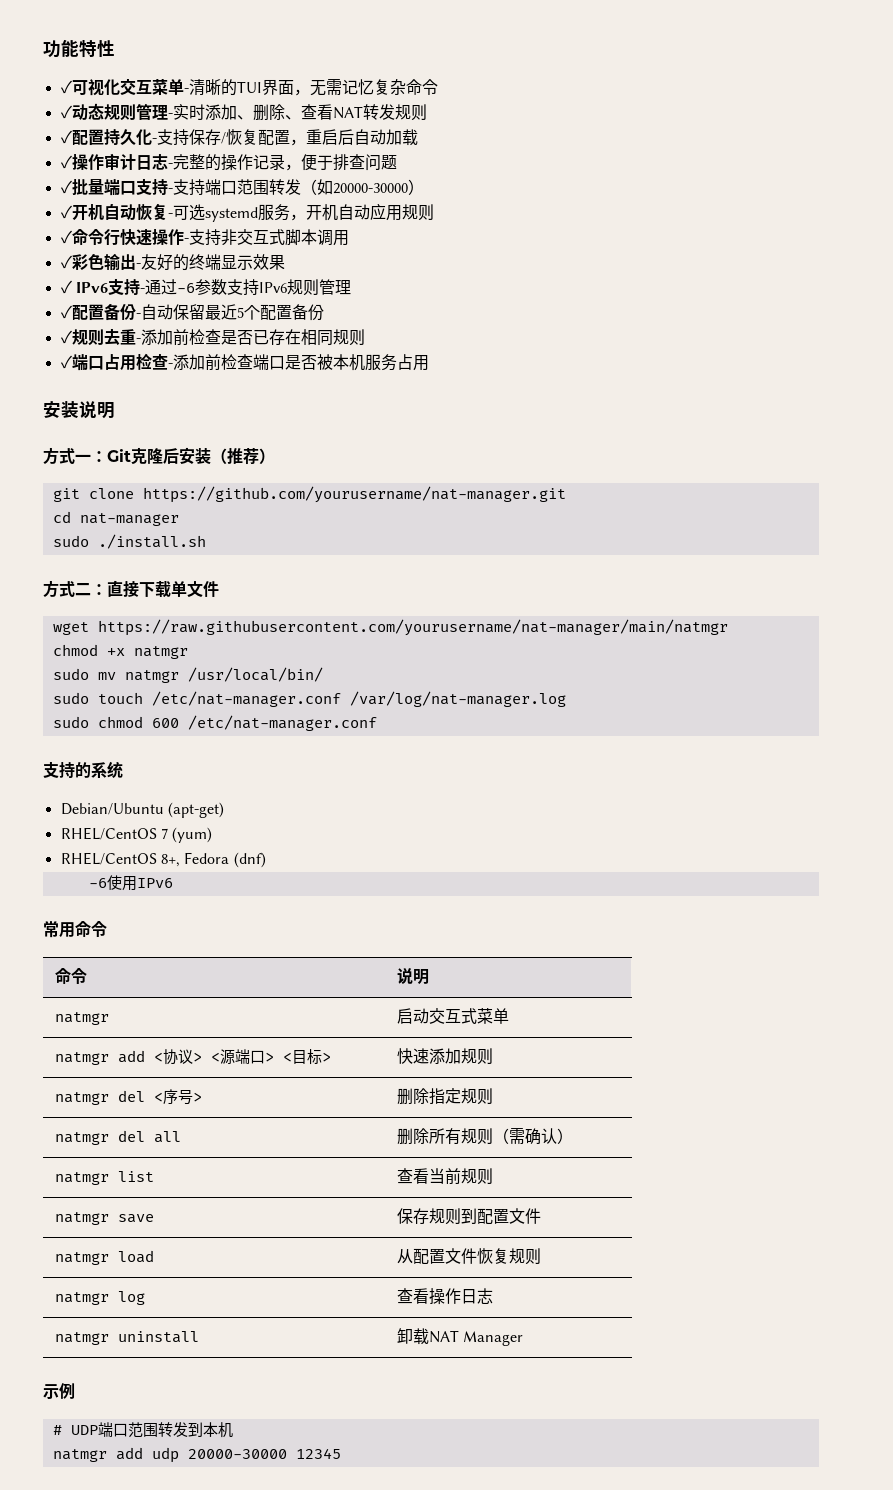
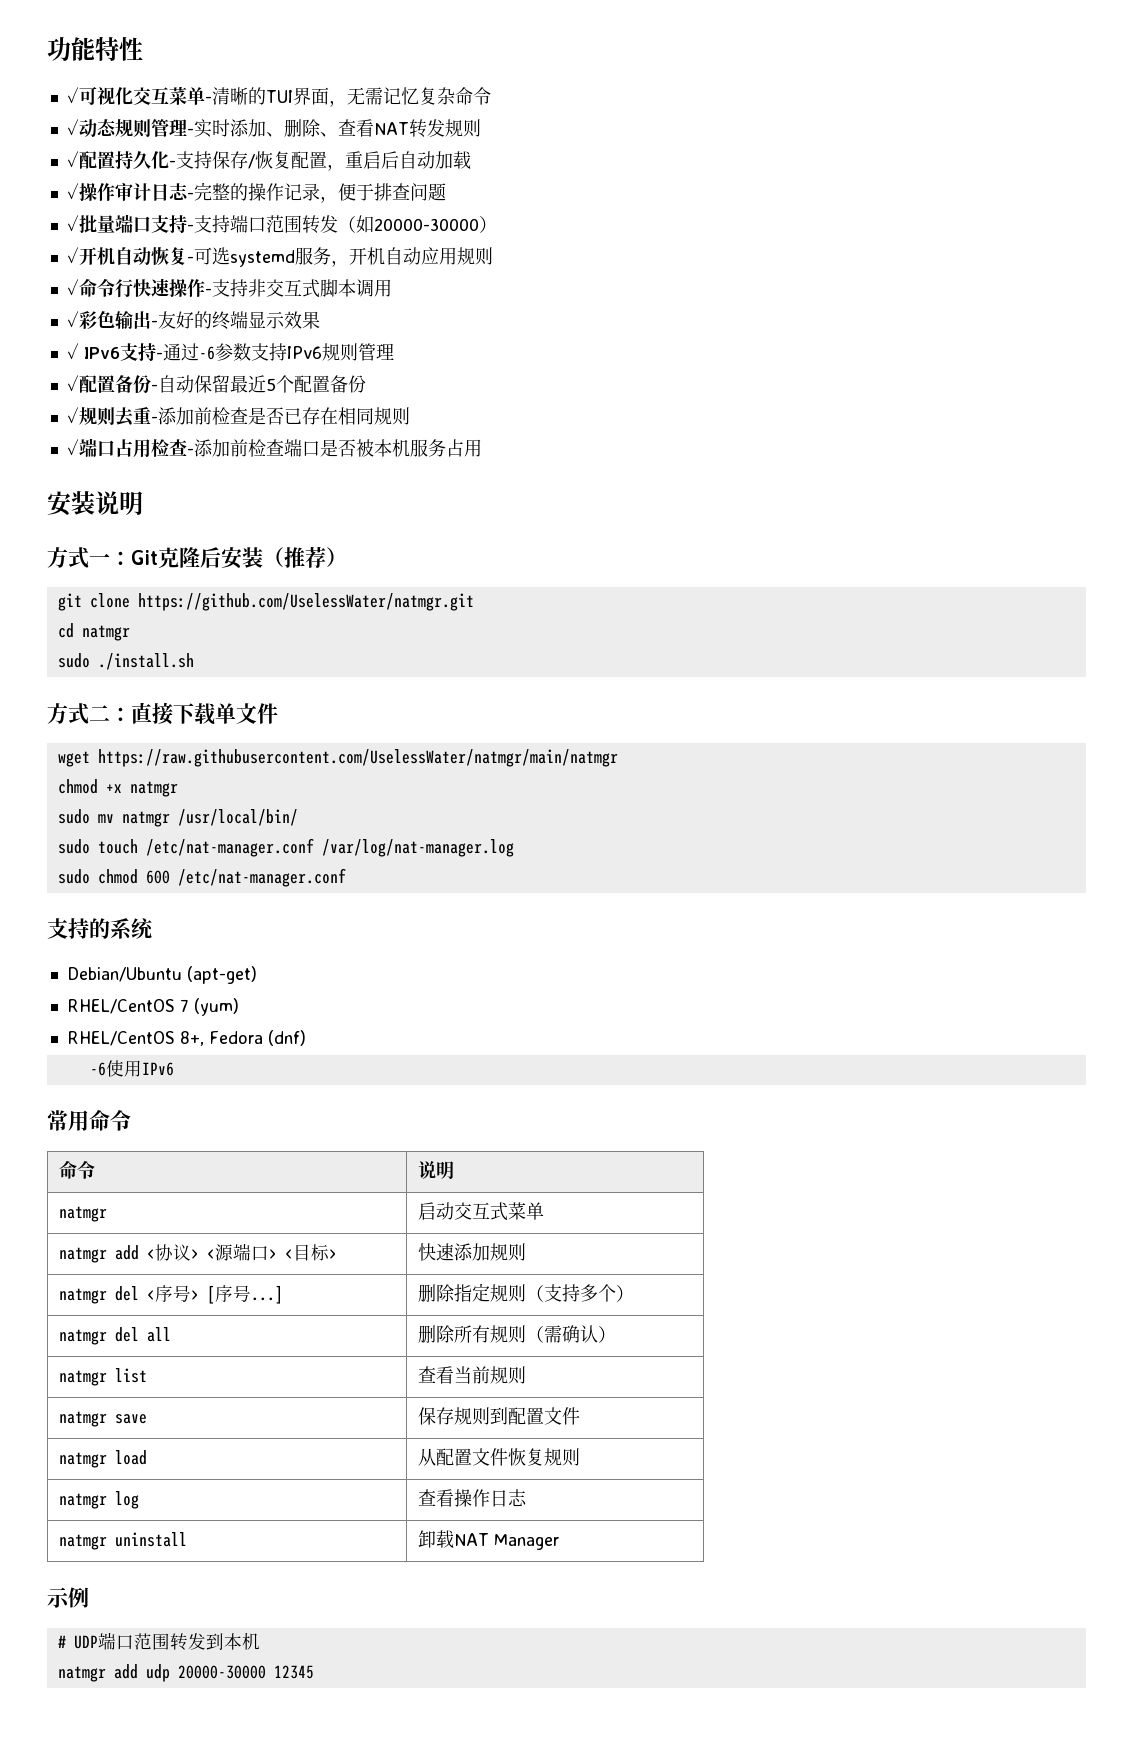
- git clone https://github.com/yourusername/nat-manager.git
+ git clone https://github.com/UselessWater/natmgr.git
- cd nat-manager
+ cd natmgr
- wget https://raw.githubusercontent.com/yourusername/nat-manager/main/natmgr
+ wget https://raw.githubusercontent.com/UselessWater/natmgr/main/natmgr
- natmgr del <序号> | 删除指定规则
+ natmgr del <序号> [序号...] | 删除指定规则（支持多个）

